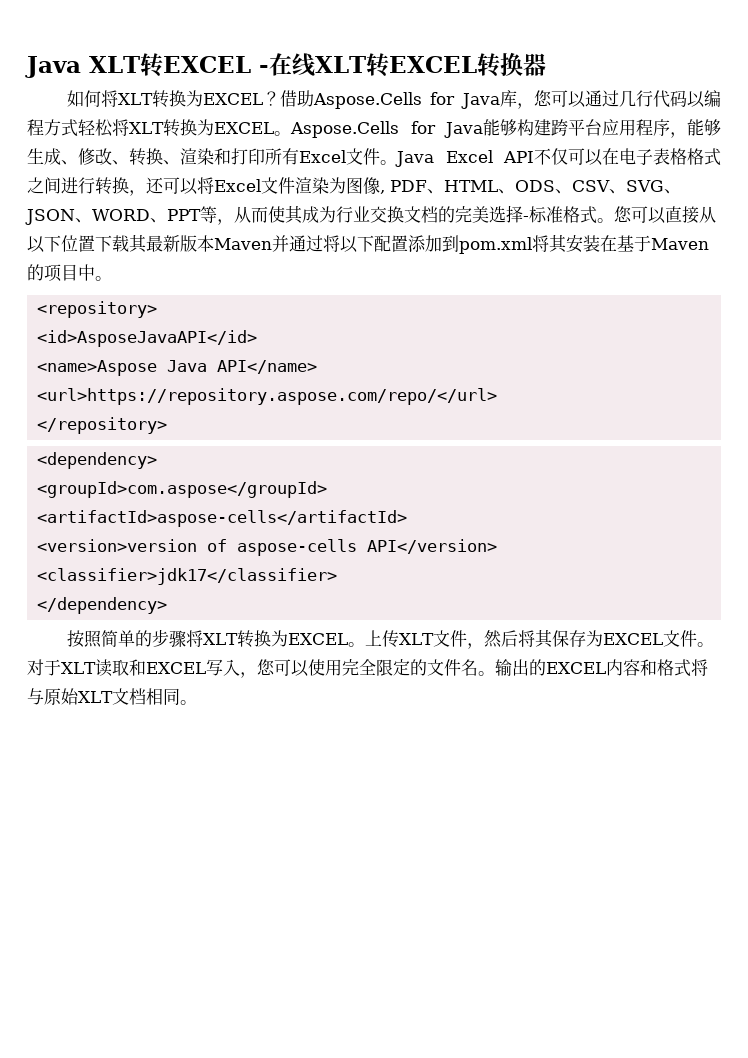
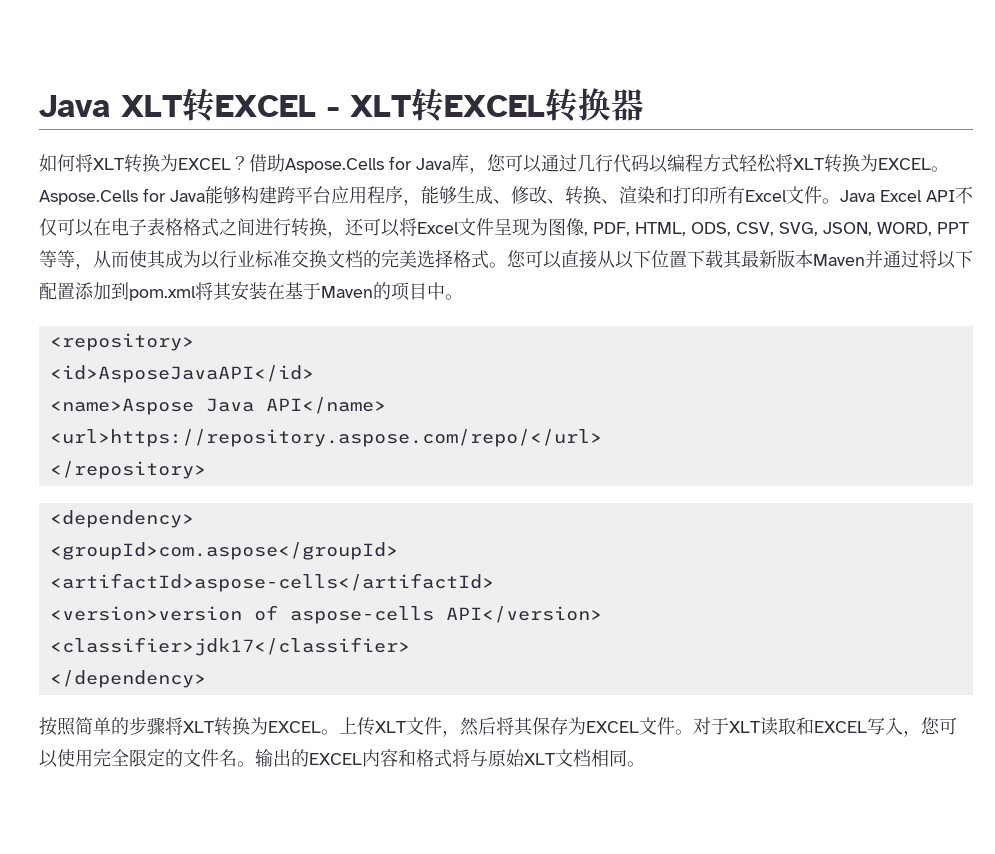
- Java XLT转EXCEL -在线XLT转EXCEL转换器
+ Java XLT转EXCEL - XLT转EXCEL转换器
- Java Excel API不仅可以在电子表格格式之间进行转换，还可以将Excel文件渲染为图像, PDF、HTML、ODS、CSV、SVG、JSON、WORD、PPT等，从而使其成为行业交换文档的完美选择-标准格式。
+ Java Excel API不仅可以在电子表格格式之间进行转换，还可以将Excel文件呈现为图像, PDF, HTML, ODS, CSV, SVG, JSON, WORD, PPT等等，从而使其成为以行业标准交换文档的完美选择格式。

